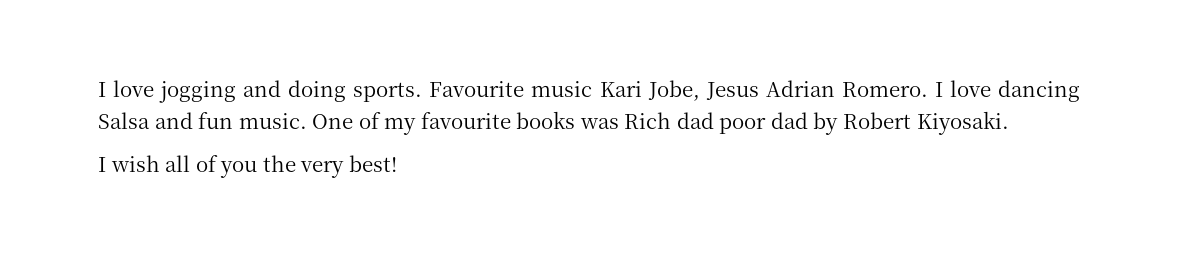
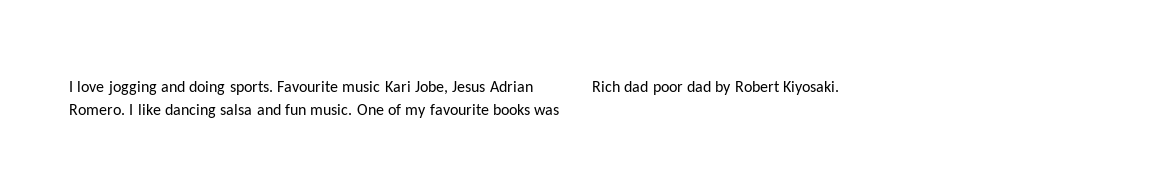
- I love dancing Salsa and fun music.
+ I like dancing salsa and fun music.
- I wish all of you the very best!

